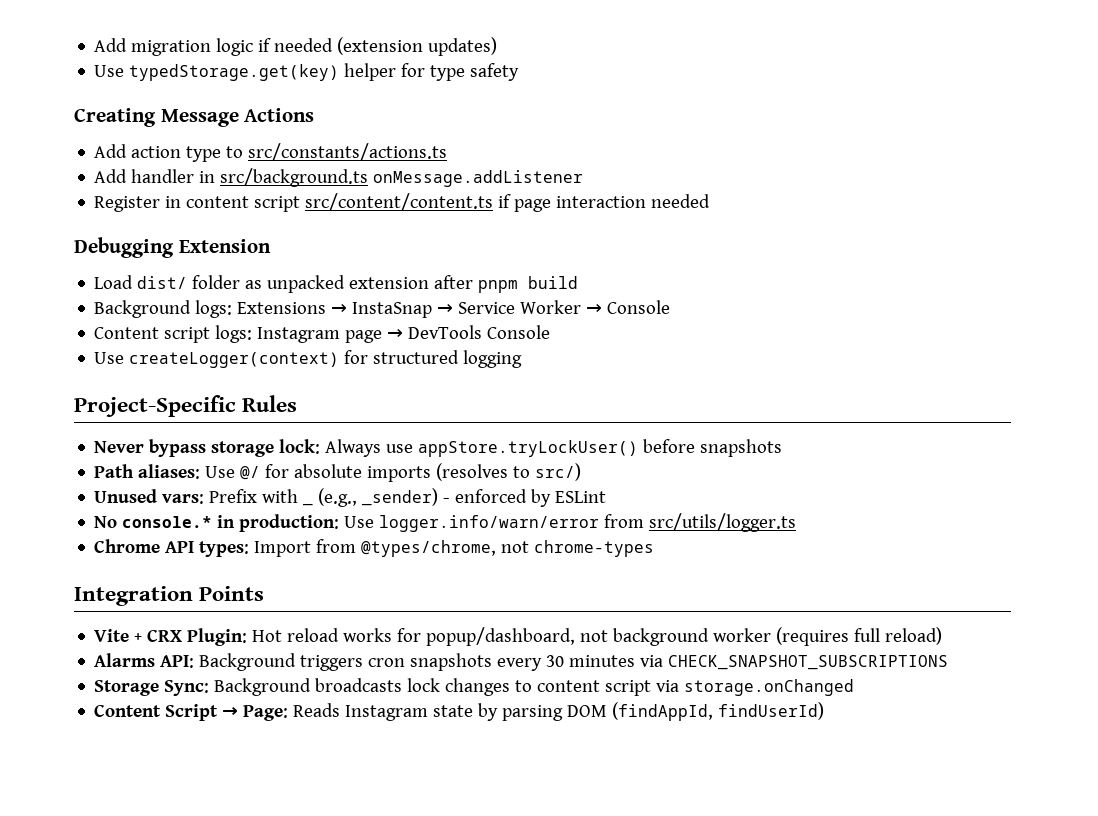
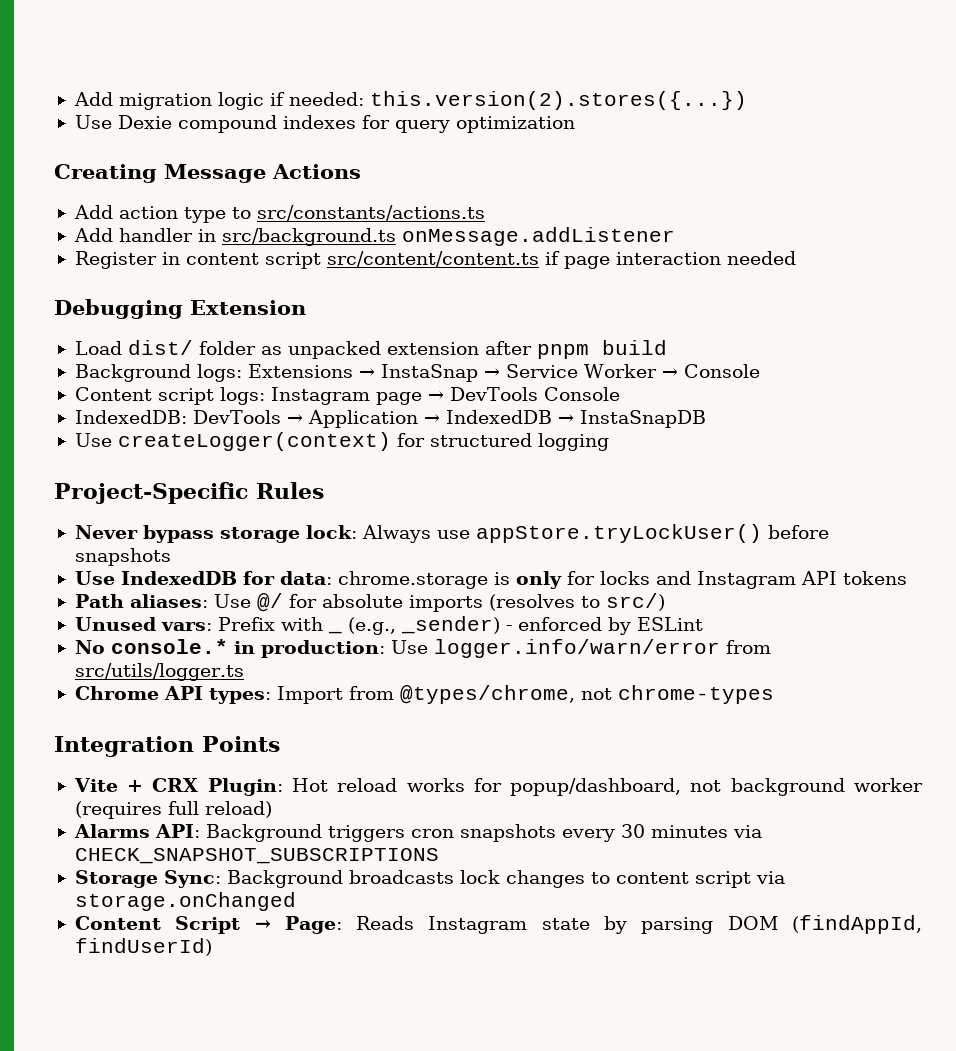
- Add migration logic if needed (extension updates)
- Use typedStorage.get(key) helper for type safety
+ Add migration logic if needed: this.version(2).stores({...})
+ Use Dexie compound indexes for query optimization
+ IndexedDB: DevTools → Application → IndexedDB → InstaSnapDB
+ Use IndexedDB for data: chrome.storage is only for locks and Instagram API tokens

